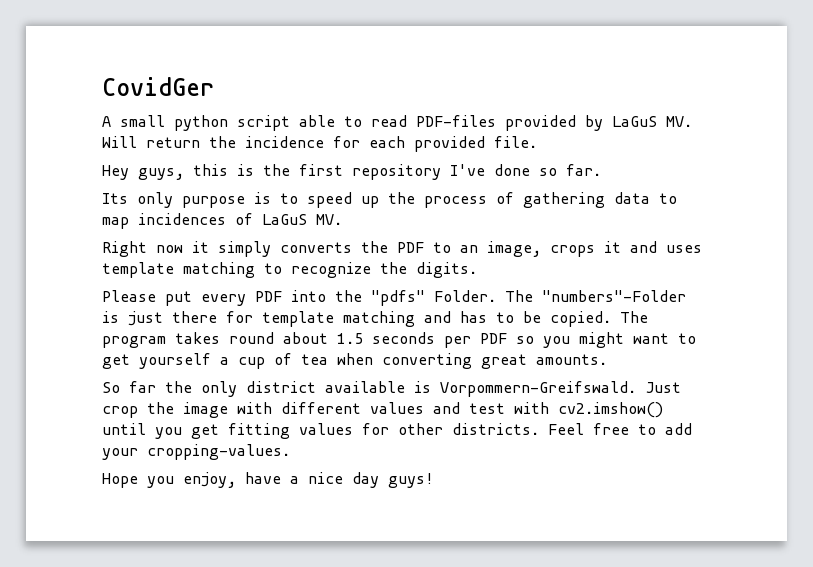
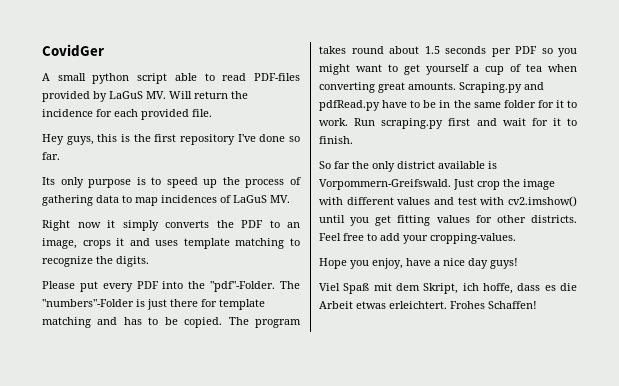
- Please put every PDF into the "pdfs" Folder.
+ Please put every PDF into the "pdf"-Folder.
+ Scraping.py and pdfRead.py have to be in the same folder for it to work. Run scraping.py first and wait for it to finish.
+ Viel Spaß mit dem Skript, ich hoffe, dass es die Arbeit etwas erleichtert. Frohes Schaffen!

